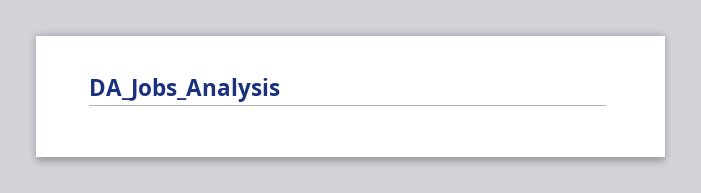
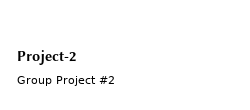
- DA_Jobs_Analysis
+ Project-2
+ Group Project #2

